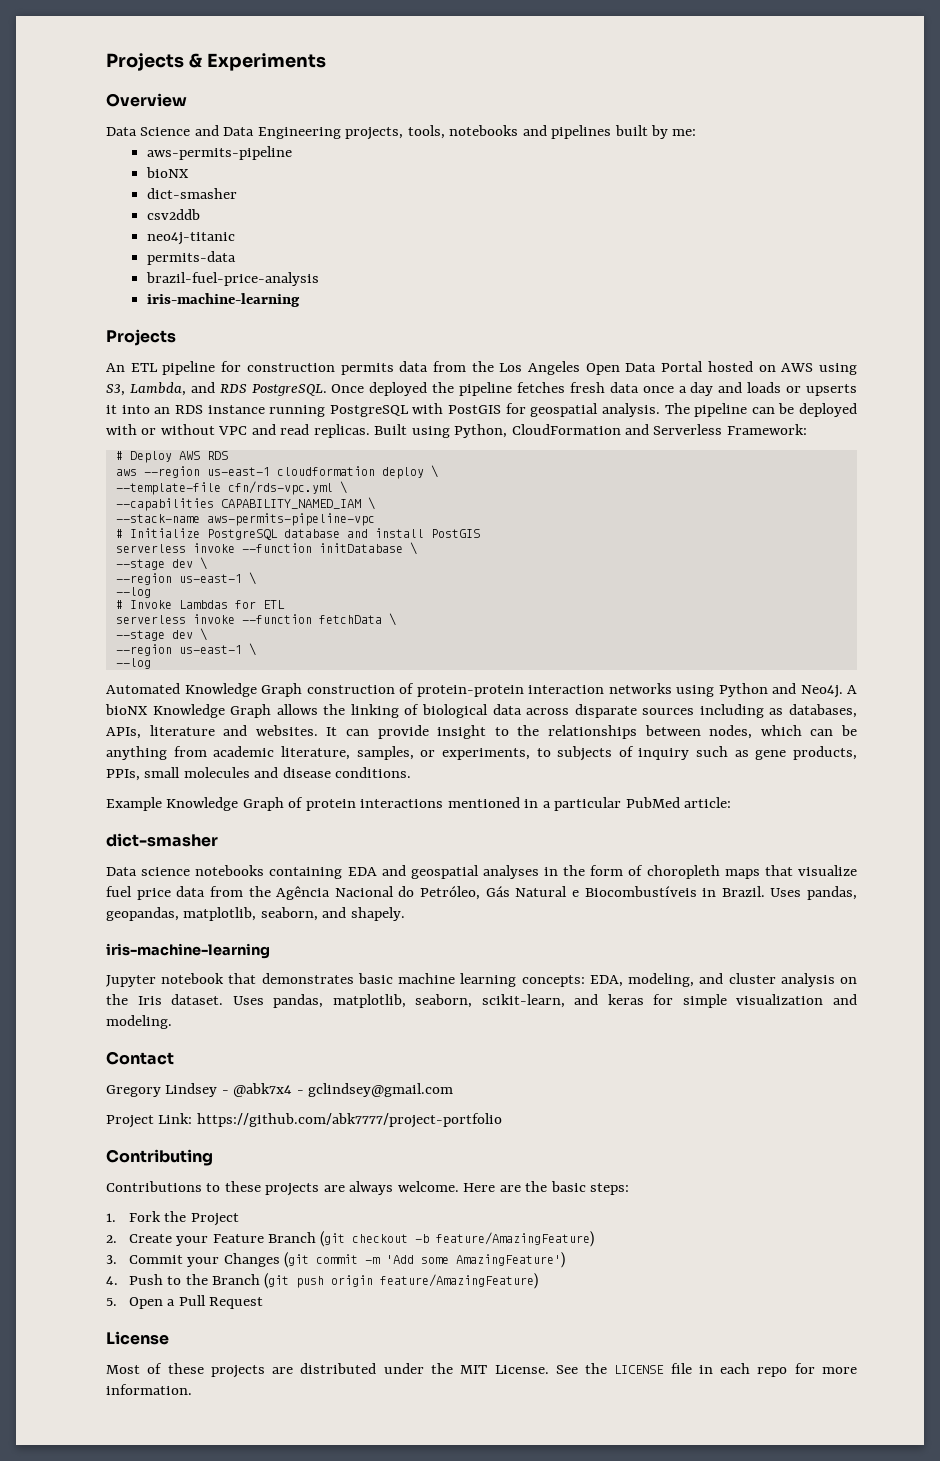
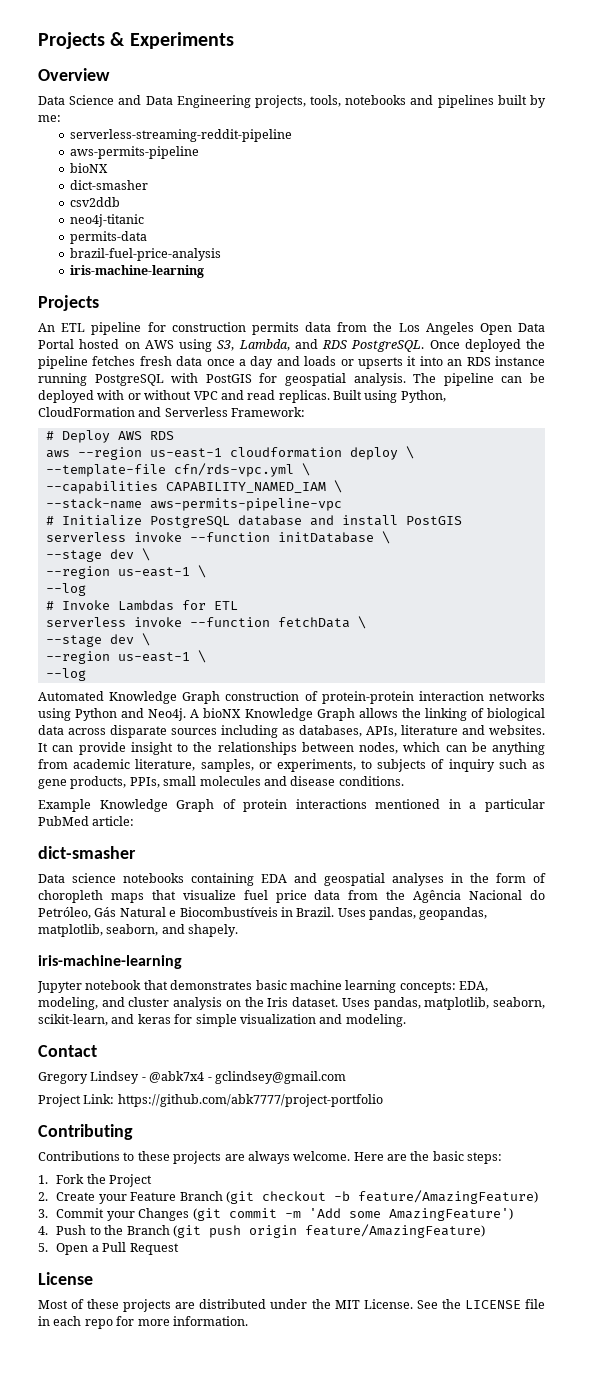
+ serverless-streaming-reddit-pipeline

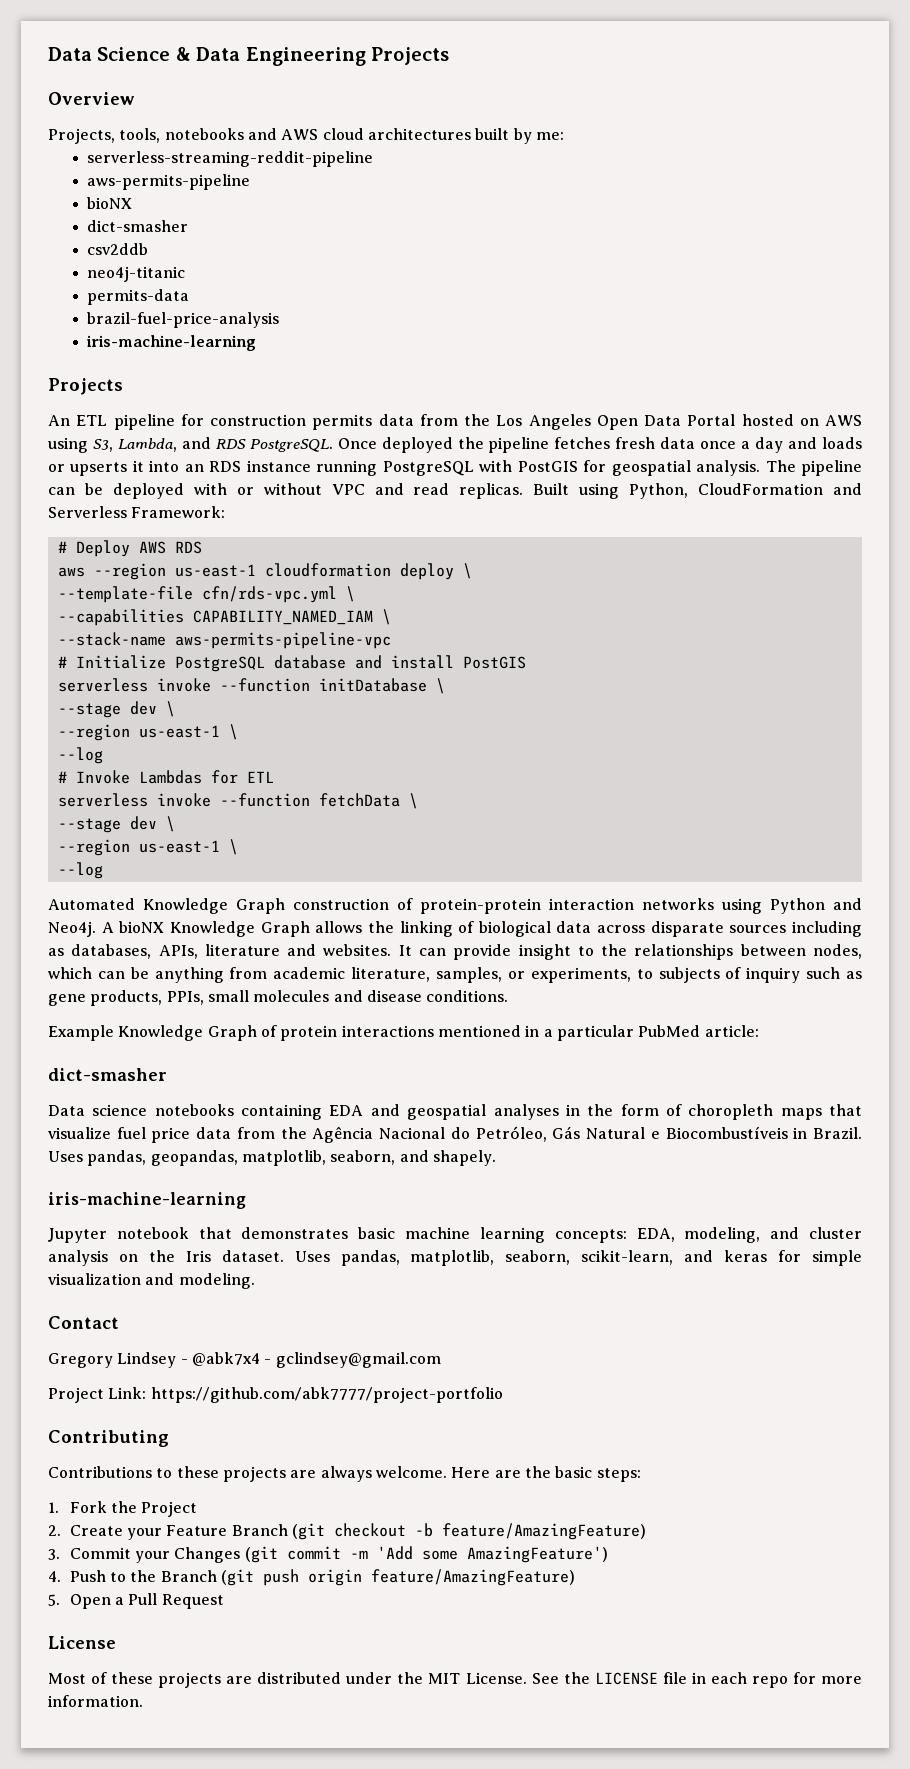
- Projects & Experiments
+ Data Science & Data Engineering Projects
- Data Science and Data Engineering projects, tools, notebooks and pipelines built by me:
+ Projects, tools, notebooks and AWS cloud architectures built by me:

